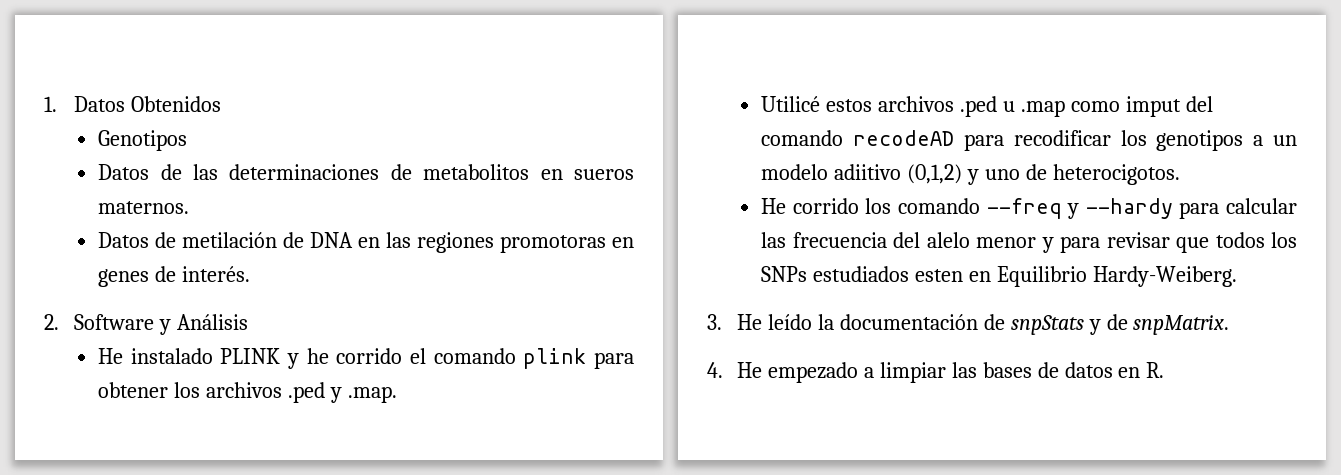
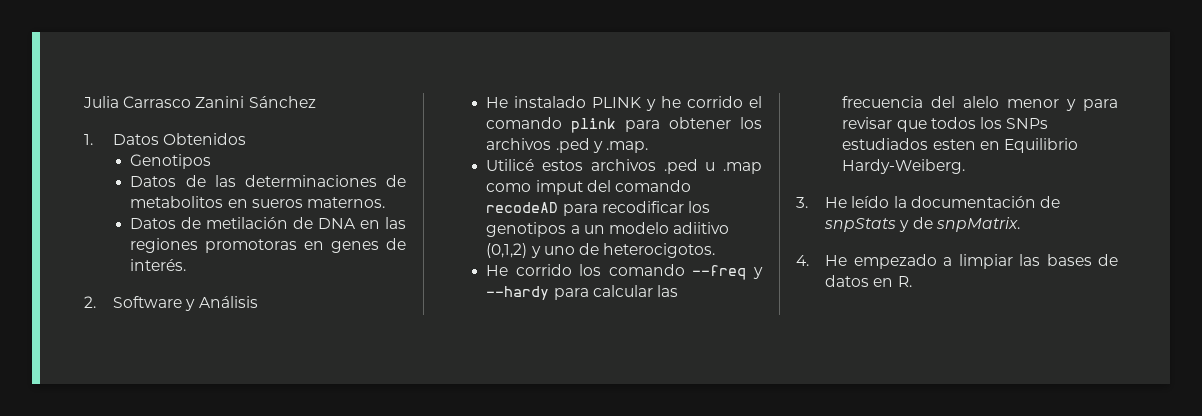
+ Julia Carrasco Zanini Sánchez

